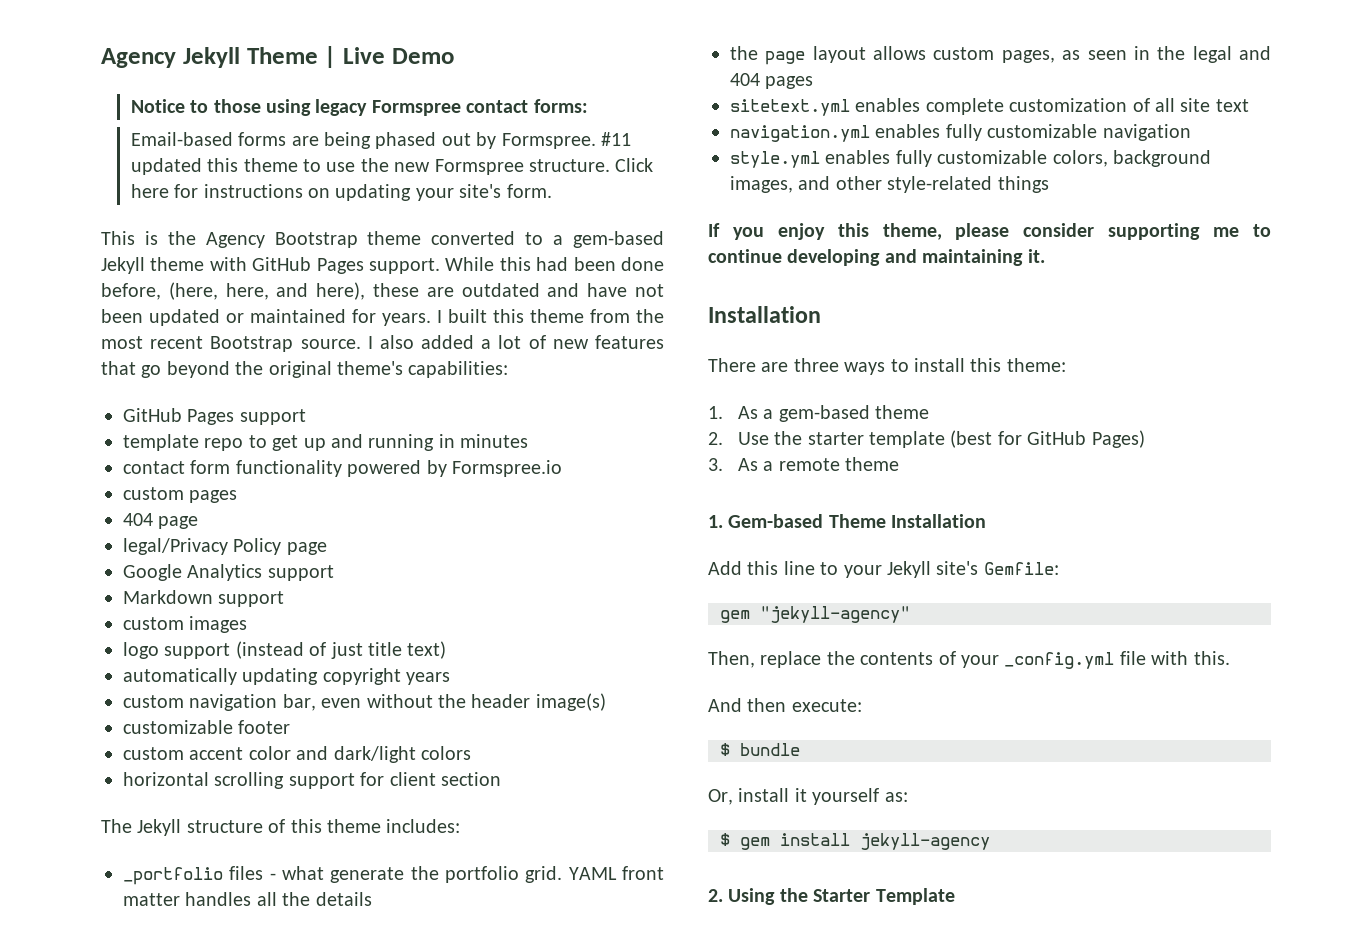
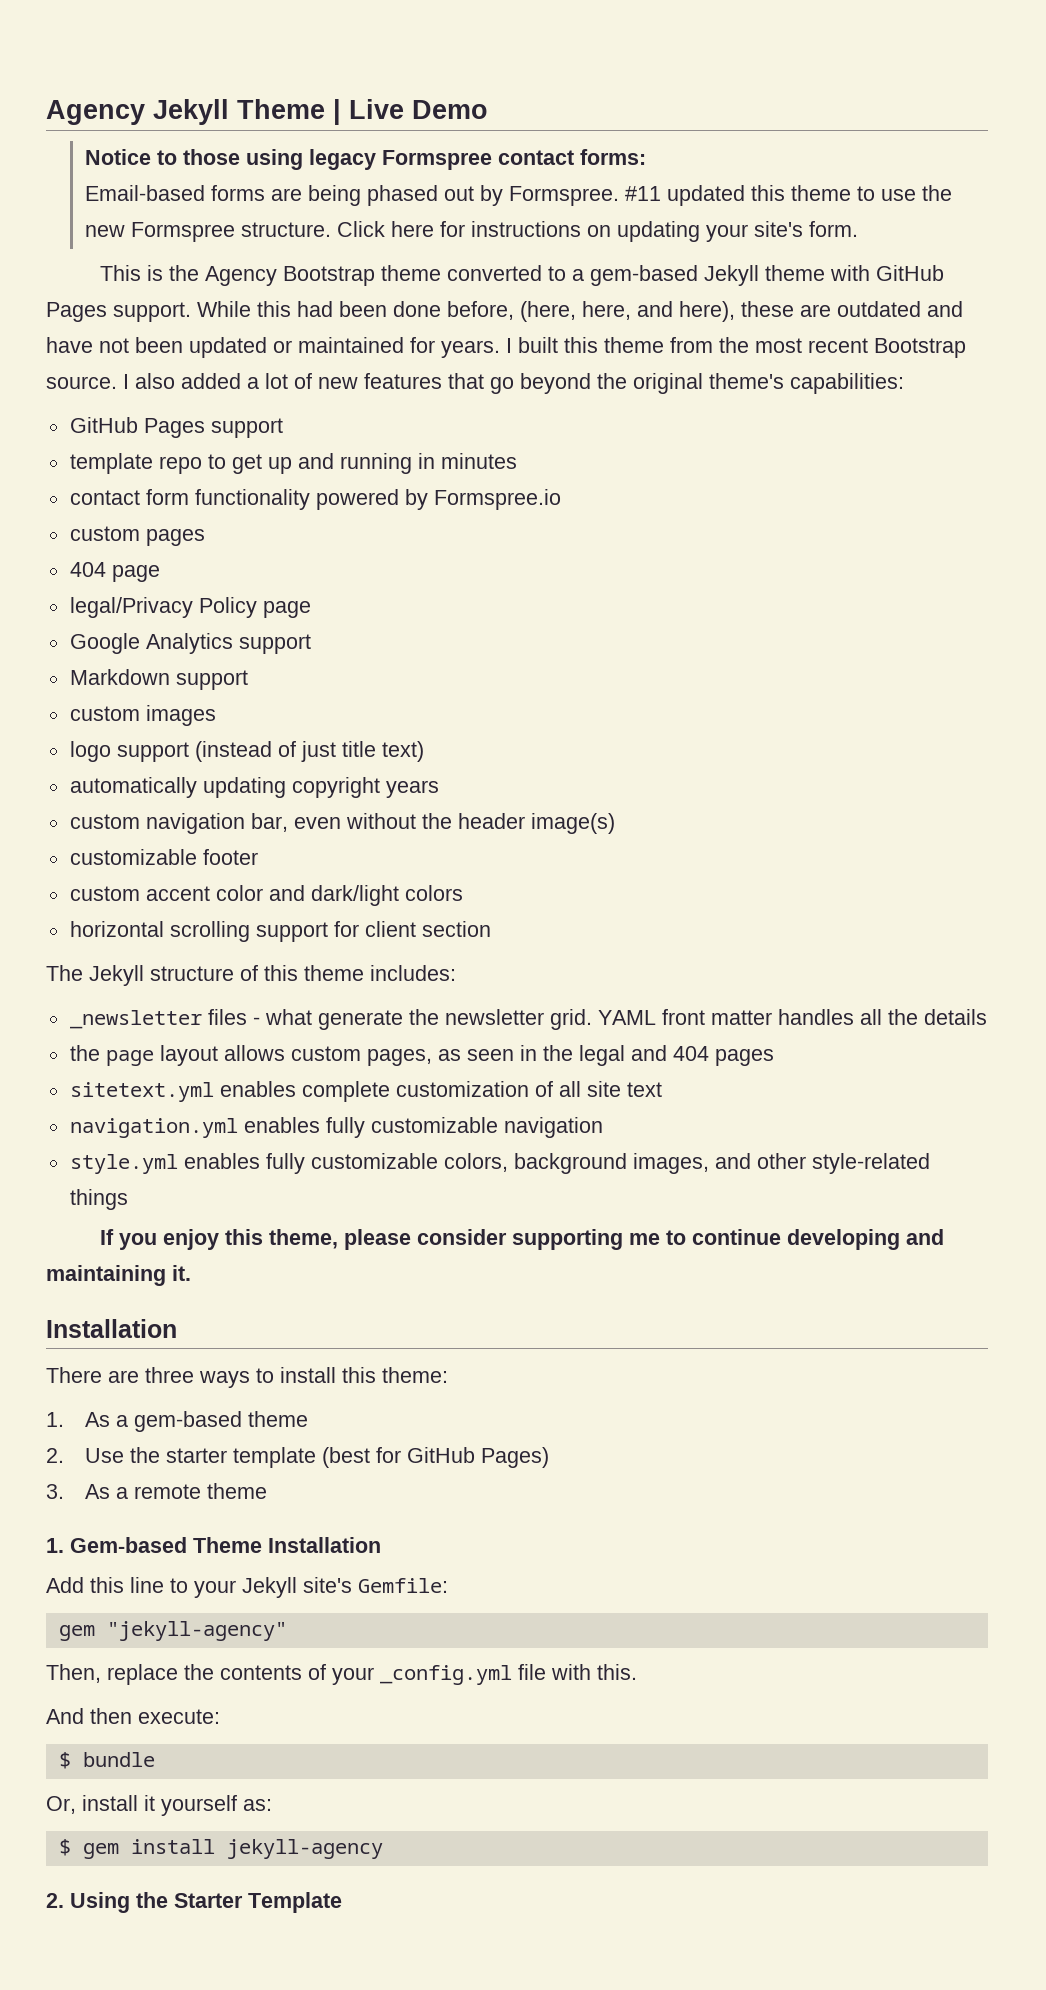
- _portfolio files - what generate the portfolio grid.
+ _newsletter files - what generate the newsletter grid.

